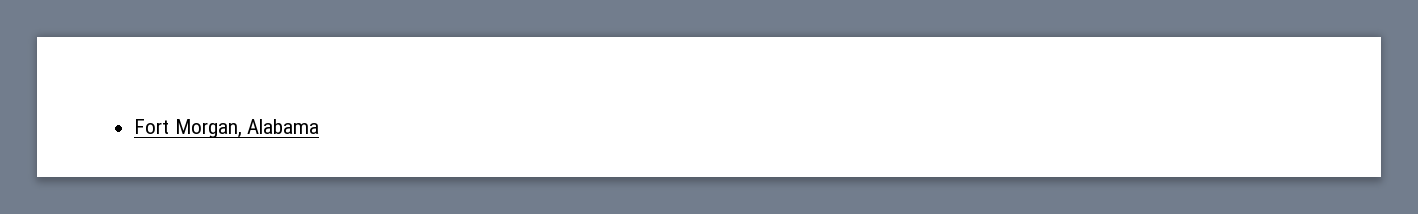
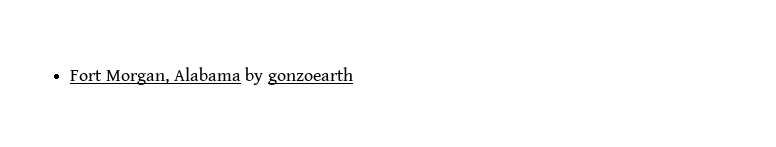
- Fort Morgan, Alabama
+ Fort Morgan, Alabama by gonzoearth

